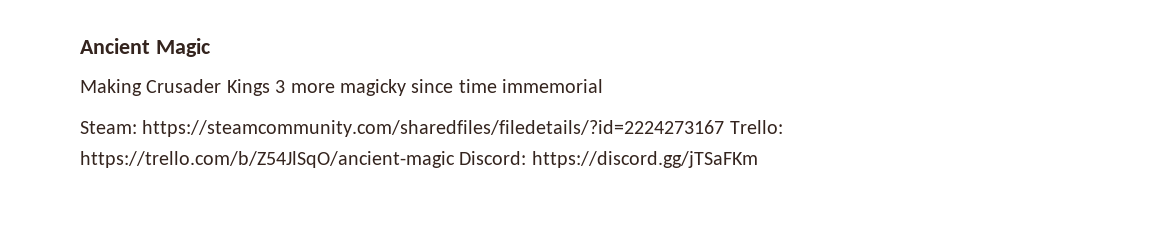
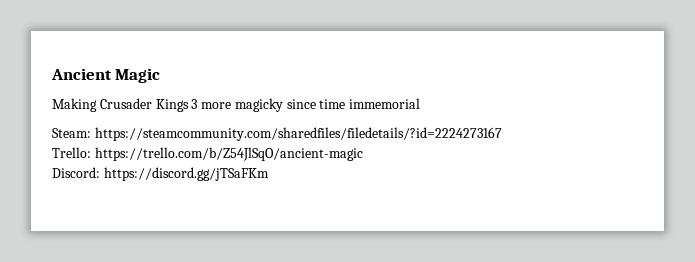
- Steam: https://steamcommunity.com/sharedfiles/filedetails/?id=2224273167 Trello: https://trello.com/b/Z54JlSqO/ancient-magic Discord: https://discord.gg/jTSaFKm
+ Steam: https://steamcommunity.com/sharedfiles/filedetails/?id=2224273167
+ Trello: https://trello.com/b/Z54JlSqO/ancient-magic
+ Discord: https://discord.gg/jTSaFKm

